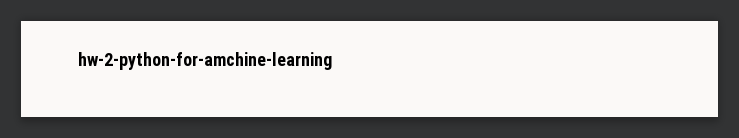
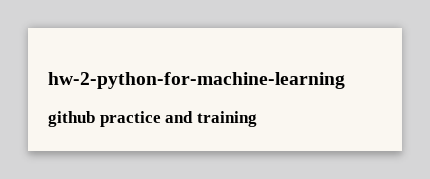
- hw-2-python-for-amchine-learning
+ hw-2-python-for-machine-learning
+ github practice and training

